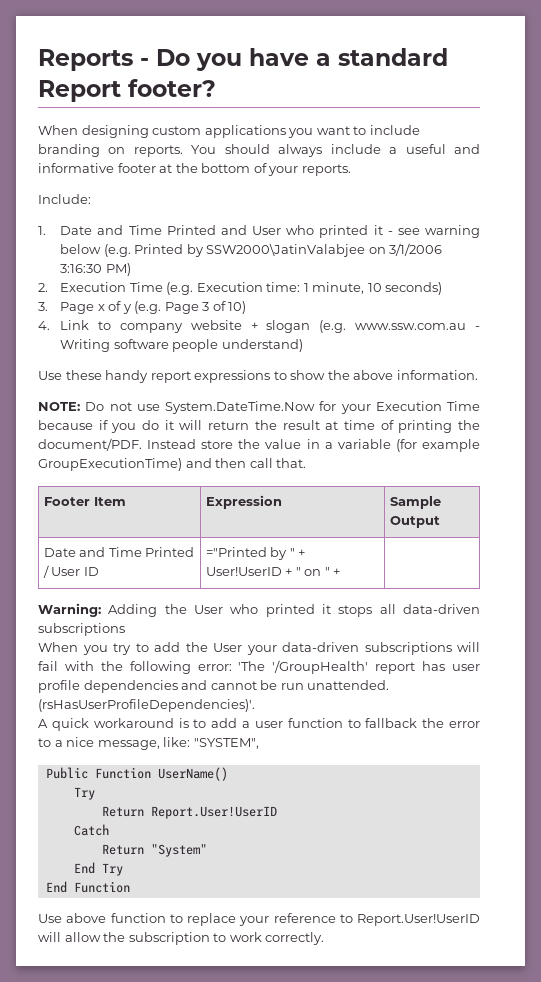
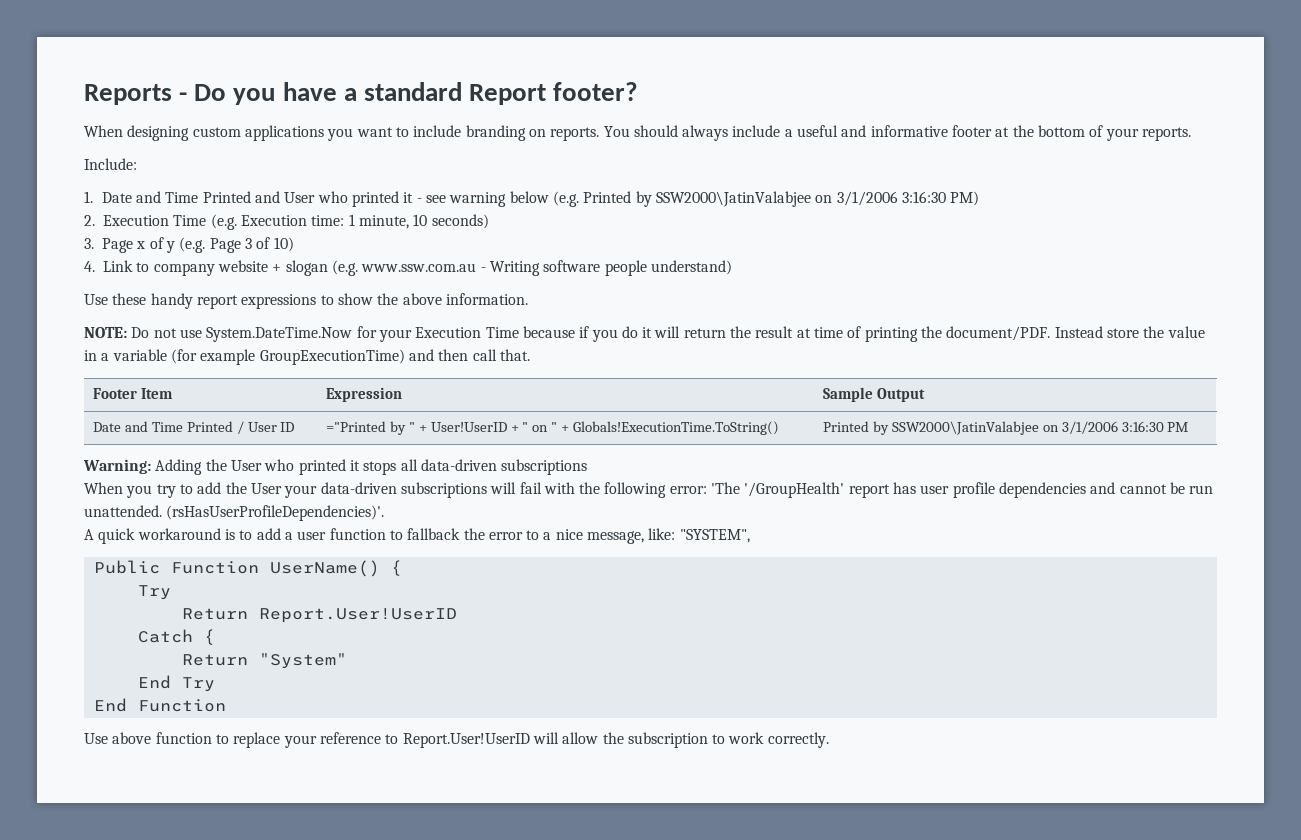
- Date and Time Printed / User ID | ="Printed by " + User!UserID + " on " + |
+ Date and Time Printed / User ID | ="Printed by " + User!UserID + " on " + Globals!ExecutionTime.ToString() | Printed by SSW2000\JatinValabjee on 3/1/2006 3:16:30 PM
- Public Function UserName()
+ Public Function UserName() {
- Catch
+ Catch {

